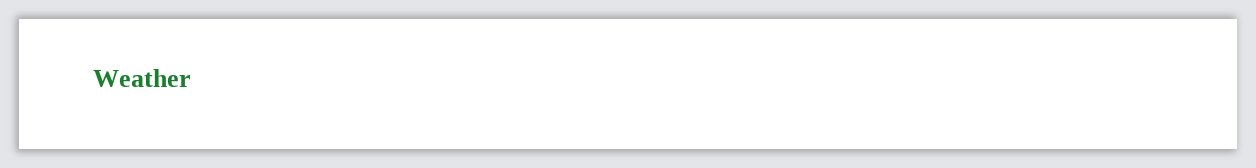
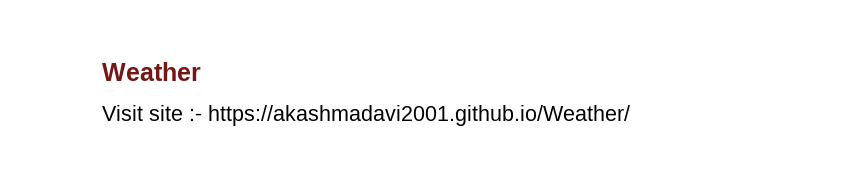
+ Visit site :- https://akashmadavi2001.github.io/Weather/

